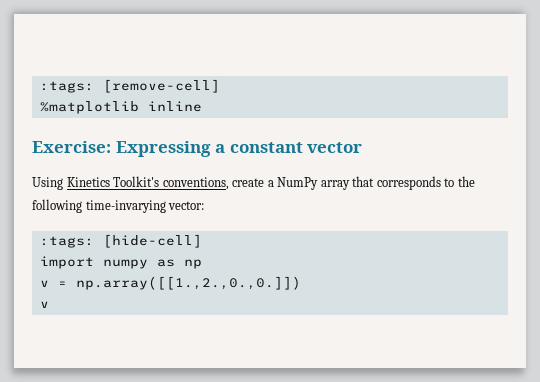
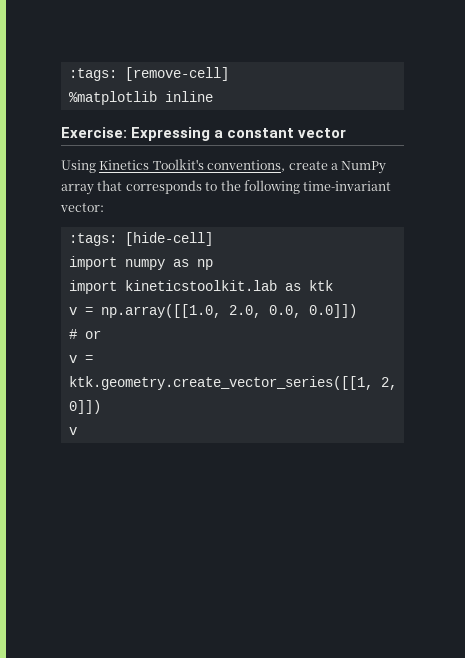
- Using Kinetics Toolkit's conventions, create a NumPy array that corresponds to the following time-invarying vector:
+ Using Kinetics Toolkit's conventions, create a NumPy array that corresponds to the following time-invariant vector:
- v = np.array([[1.,2.,0.,0.]])
+ import kineticstoolkit.lab as ktk
+ v = np.array([[1.0, 2.0, 0.0, 0.0]])
+ # or
+ v = ktk.geometry.create_vector_series([[1, 2, 0]])

